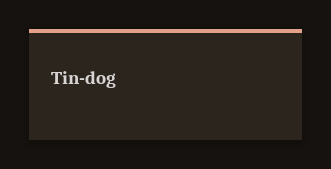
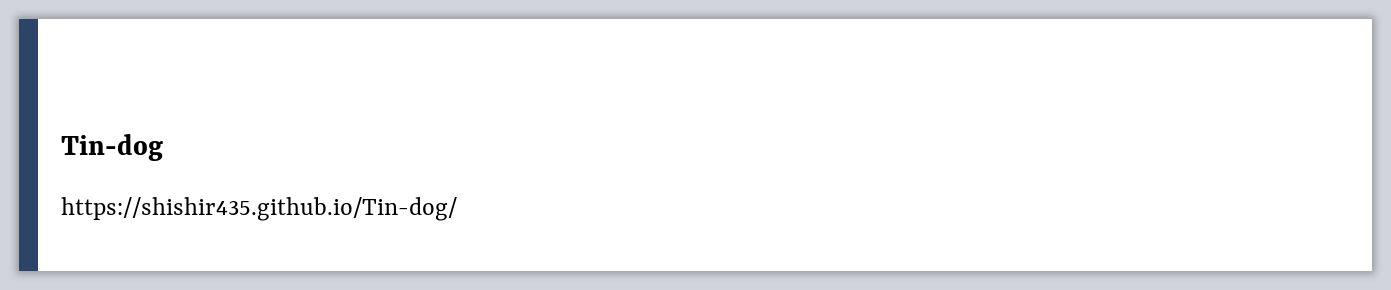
+ https://shishir435.github.io/Tin-dog/

